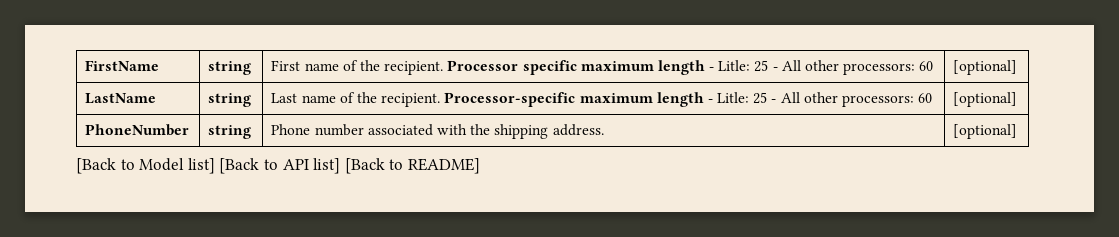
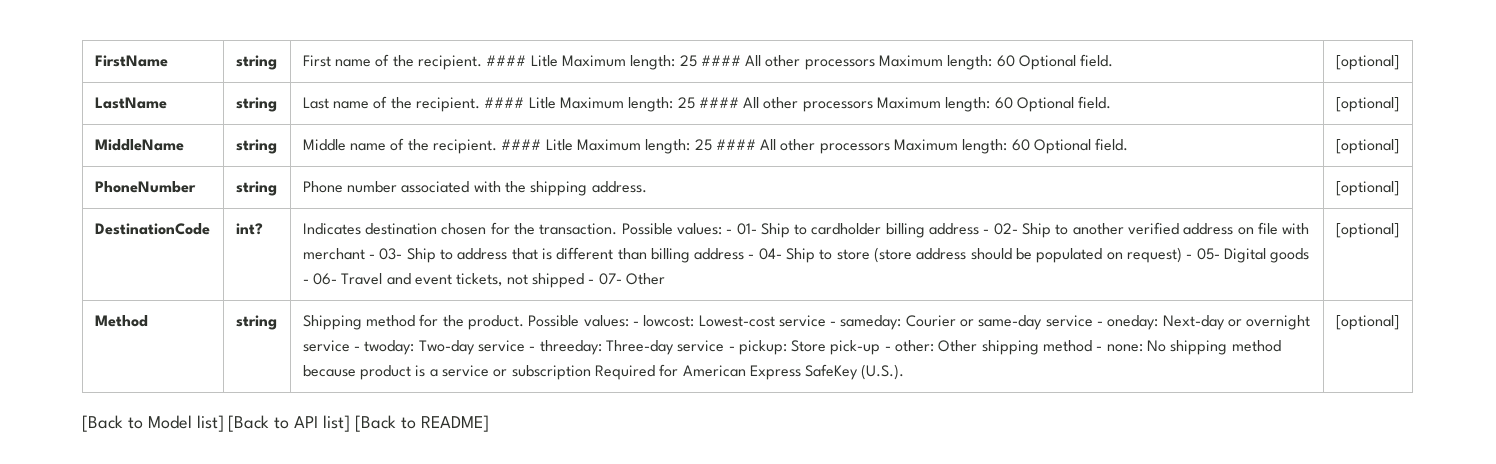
- FirstName | string | First name of the recipient. Processor specific maximum length - Litle: 25 - All other processors: 60 | [optional]
+ FirstName | string | First name of the recipient. #### Litle Maximum length: 25 #### All other processors Maximum length: 60 Optional field. | [optional]
- LastName | string | Last name of the recipient. Processor-specific maximum length - Litle: 25 - All other processors: 60 | [optional]
+ LastName | string | Last name of the recipient. #### Litle Maximum length: 25 #### All other processors Maximum length: 60 Optional field. | [optional]
+ MiddleName | string | Middle name of the recipient. #### Litle Maximum length: 25 #### All other processors Maximum length: 60 Optional field. | [optional]
+ DestinationCode | int? | Indicates destination chosen for the transaction. Possible values: - 01- Ship to cardholder billing address - 02- Ship to another verified address on file with merchant - 03- Ship to address that is different than billing address - 04- Ship to store (store address should be populated on request) - 05- Digital goods - 06- Travel and event tickets, not shipped - 07- Other | [optional]
+ Method | string | Shipping method for the product. Possible values: - lowcost: Lowest-cost service - sameday: Courier or same-day service - oneday: Next-day or overnight service - twoday: Two-day service - threeday: Three-day service - pickup: Store pick-up - other: Other shipping method - none: No shipping method because product is a service or subscription Required for American Express SafeKey (U.S.). | [optional]

